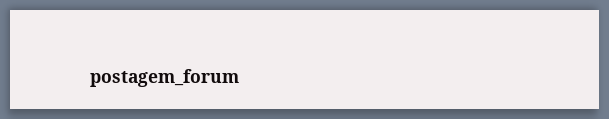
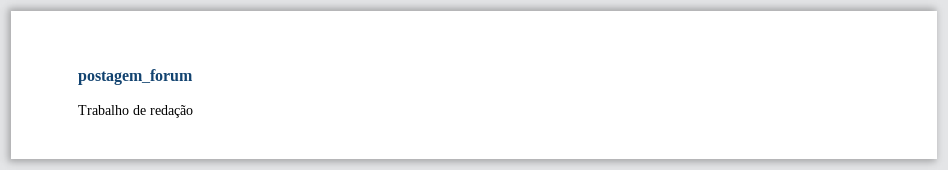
+ Trabalho de redação

